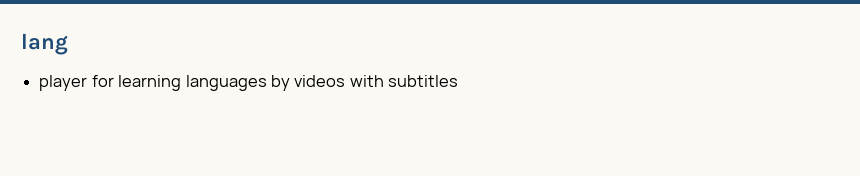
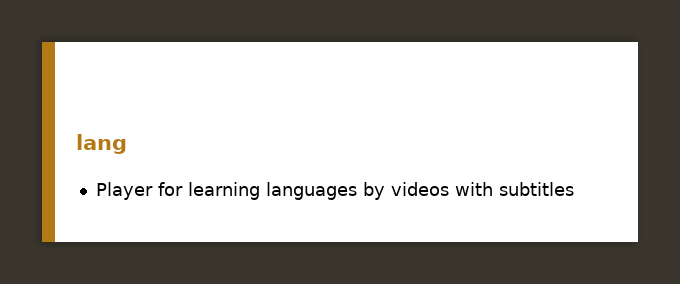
- player for learning languages by videos with subtitles
+ Player for learning languages by videos with subtitles

